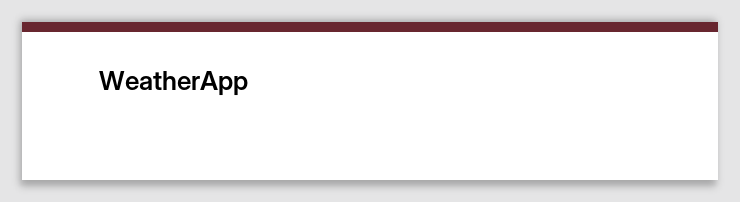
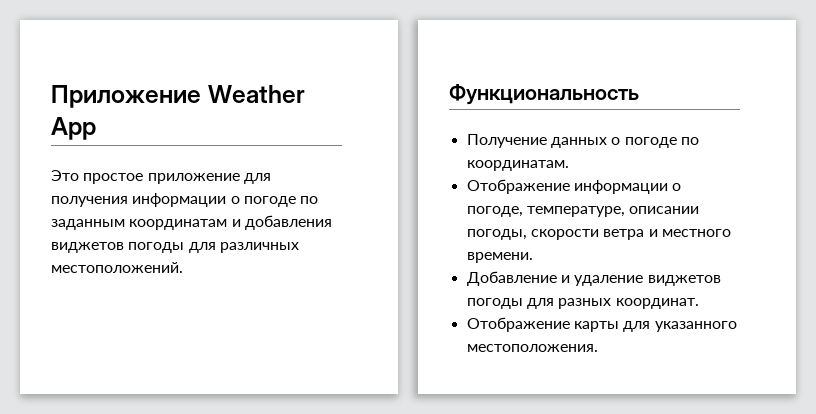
- WeatherApp
+ Приложение Weather App
+ Это простое приложение для получения информации о погоде по заданным координатам и добавления виджетов погоды для различных местоположений.
+ Функциональность
+ Получение данных о погоде по координатам.
+ Отображение информации о погоде, температуре, описании погоды, скорости ветра и местного времени.
+ Добавление и удаление виджетов погоды для разных координат.
+ Отображение карты для указанного местоположения.

